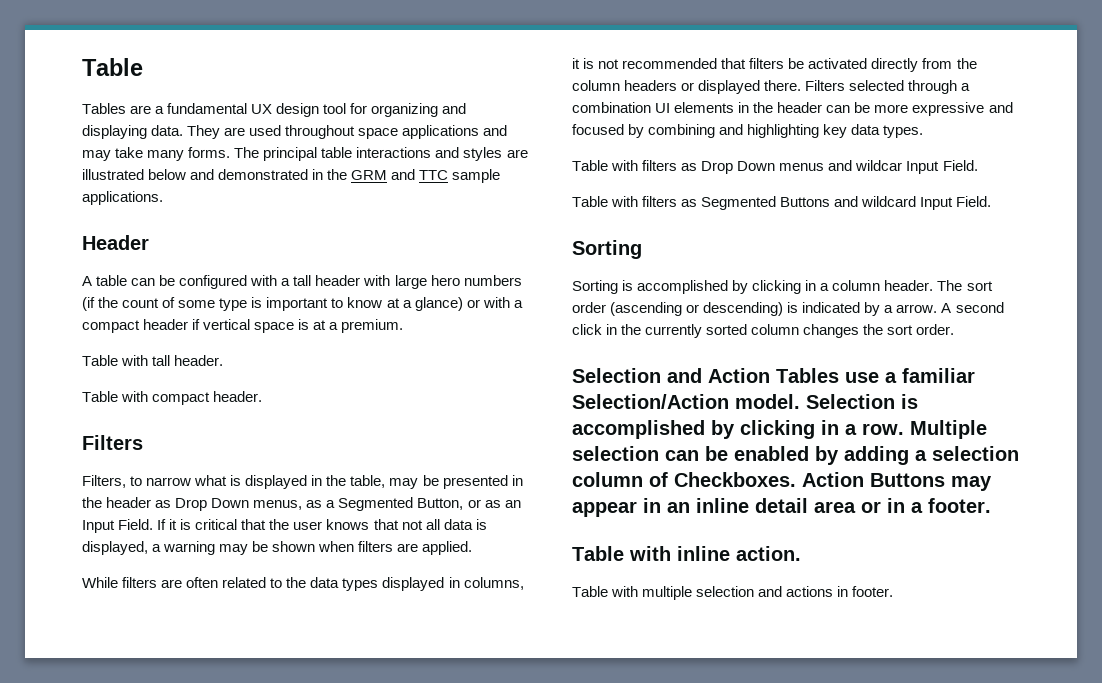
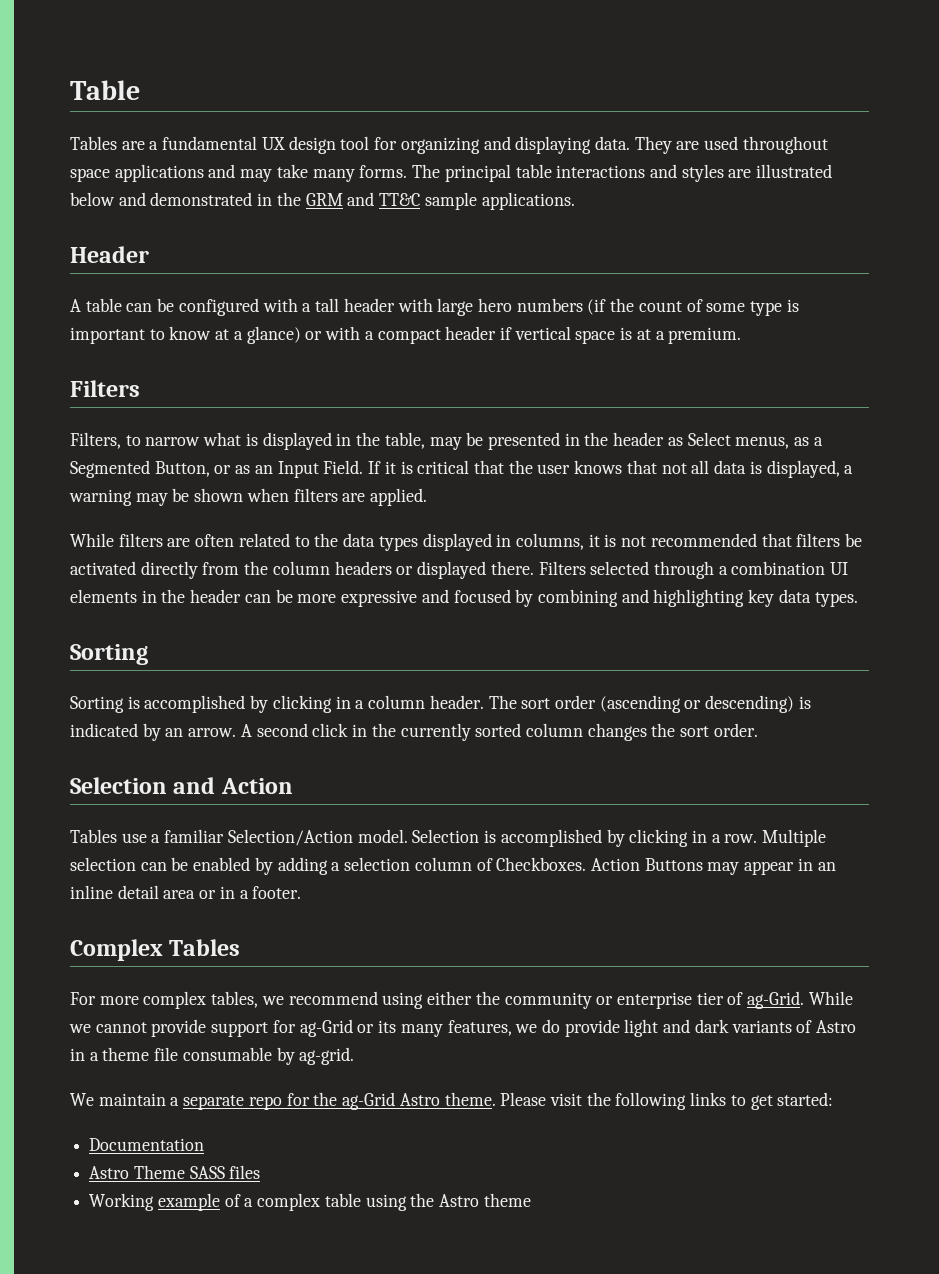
- The principal table interactions and styles are illustrated below and demonstrated in the GRM and TTC sample applications.
+ The principal table interactions and styles are illustrated below and demonstrated in the GRM and TT&C sample applications.
- Table with tall header.
- Table with compact header.
- Filters, to narrow what is displayed in the table, may be presented in the header as Drop Down menus, as a Segmented Button, or as an Input Field.
+ Filters, to narrow what is displayed in the table, may be presented in the header as Select menus, as a Segmented Button, or as an Input Field.
- Table with filters as Drop Down menus and wildcar Input Field.
- Table with filters as Segmented Buttons and wildcard Input Field.
- The sort order (ascending or descending) is indicated by a arrow.
+ The sort order (ascending or descending) is indicated by an arrow.
- Selection and Action Tables use a familiar Selection/Action model.
+ Selection and Action
+ Tables use a familiar Selection/Action model.
- Table with inline action.
- Table with multiple selection and actions in footer.
+ Complex Tables
+ For more complex tables, we recommend using either the community or enterprise tier of ag-Grid. While we cannot provide support for ag-Grid or its many features, we do provide light and dark variants of Astro in a theme file consumable by ag-grid.
+ We maintain a separate repo for the ag-Grid Astro theme. Please visit the following links to get started:
+ Documentation
+ Astro Theme SASS files
+ Working example of a complex table using the Astro theme

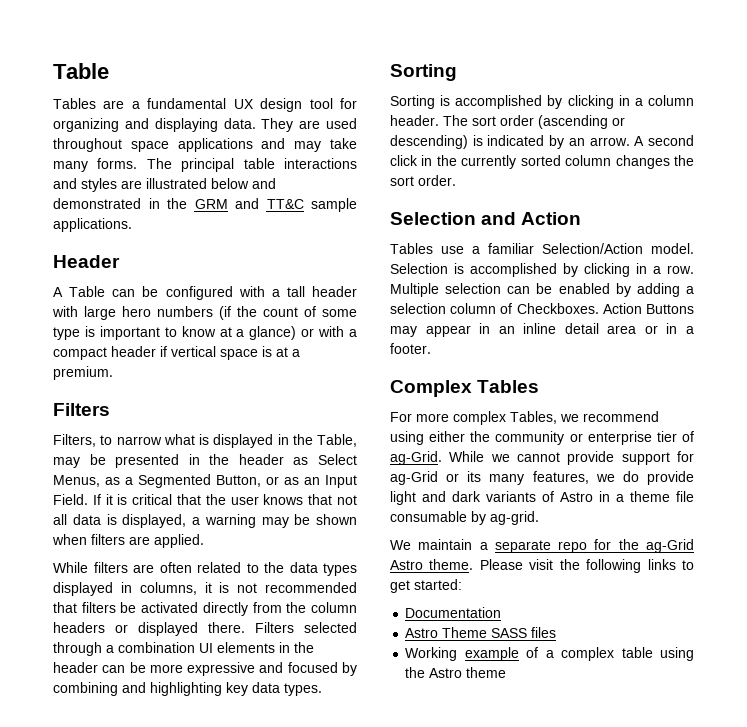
- A table can be configured with a tall header with large hero numbers (if the count of some type is important to know at a glance) or with a compact header if vertical space is at a premium.
+ A Table can be configured with a tall header with large hero numbers (if the count of some type is important to know at a glance) or with a compact header if vertical space is at a premium.
- Filters, to narrow what is displayed in the table, may be presented in the header as Select menus, as a Segmented Button, or as an Input Field.
+ Filters, to narrow what is displayed in the Table, may be presented in the header as Select Menus, as a Segmented Button, or as an Input Field.
- For more complex tables, we recommend using either the community or enterprise tier of ag-Grid.
+ For more complex Tables, we recommend using either the community or enterprise tier of ag-Grid.

